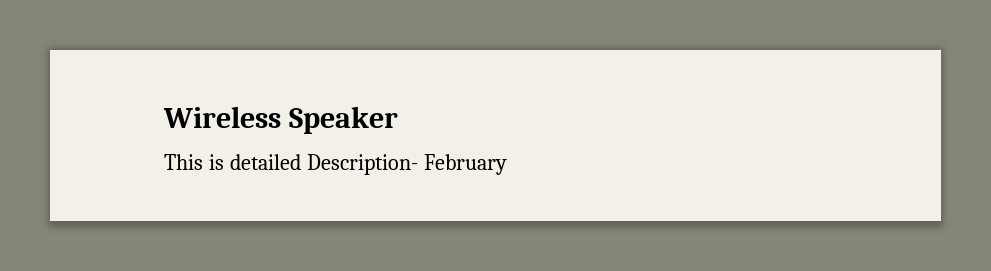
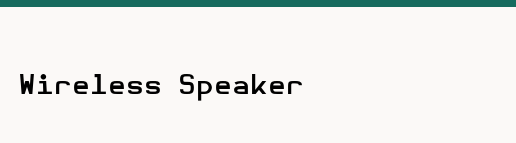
- This is detailed Description- February

